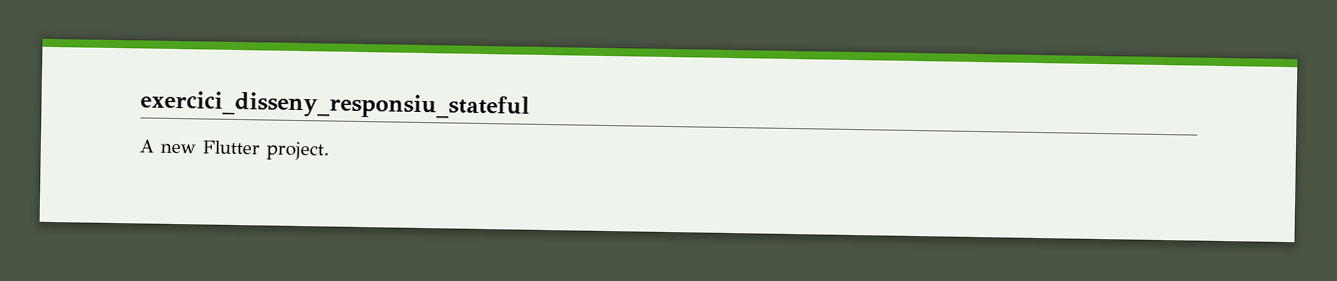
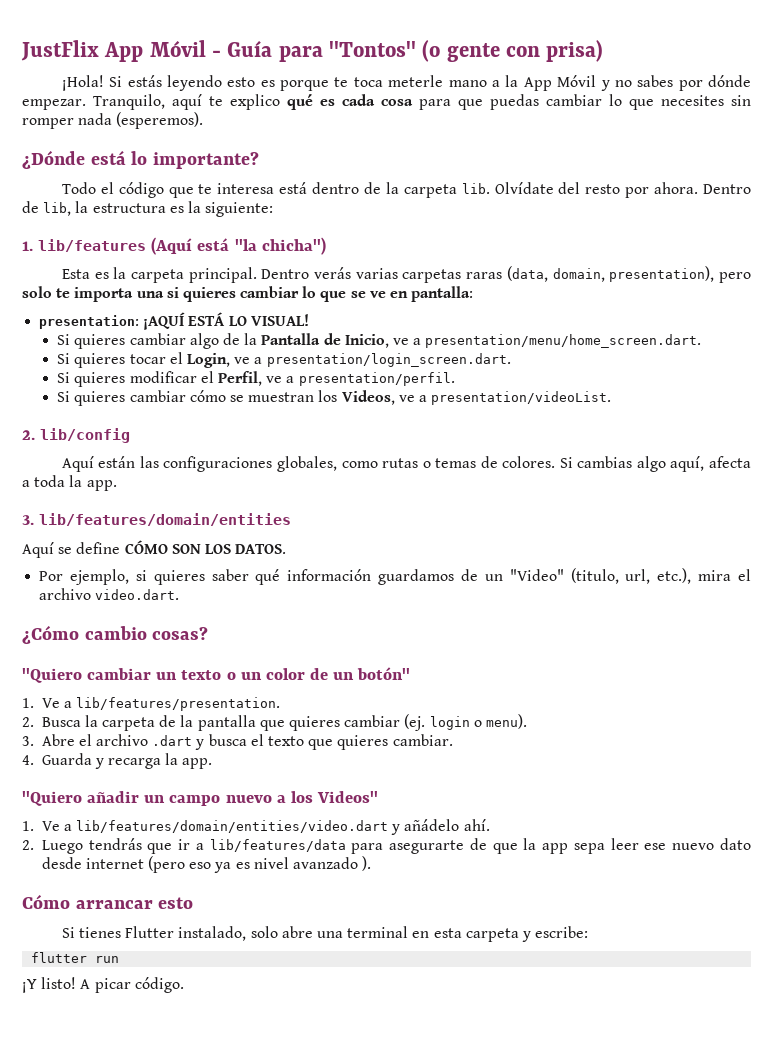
- exercici_disseny_responsiu_stateful
- A new Flutter project.
+ JustFlix App Móvil - Guía para "Tontos" (o gente con prisa)
+ ¡Hola! Si estás leyendo esto es porque te toca meterle mano a la App Móvil y no sabes por dónde empezar. Tranquilo, aquí te explico qué es cada cosa para que puedas cambiar lo que necesites sin romper nada (esperemos).
+ ¿Dónde está lo importante?
+ Todo el código que te interesa está dentro de la carpeta lib. Olvídate del resto por ahora. Dentro de lib, la estructura es la siguiente:
+ 1. lib/features (Aquí está "la chicha")
+ Esta es la carpeta principal. Dentro verás varias carpetas raras (data, domain, presentation), pero solo te importa una si quieres cambiar lo que se ve en pantalla:
+ presentation: ¡AQUÍ ESTÁ LO VISUAL!
+ Si quieres cambiar algo de la Pantalla de Inicio, ve a presentation/menu/home_screen.dart.
+ Si quieres tocar el Login, ve a presentation/login_screen.dart.
+ Si quieres modificar el Perfil, ve a presentation/perfil.
+ Si quieres cambiar cómo se muestran los Videos, ve a presentation/videoList.
+ 2. lib/config
+ Aquí están las configuraciones globales, como rutas o temas de colores. Si cambias algo aquí, afecta a toda la app.
+ 3. lib/features/domain/entities
+ Aquí se define CÓMO SON LOS DATOS.
+ Por ejemplo, si quieres saber qué información guardamos de un "Video" (titulo, url, etc.), mira el archivo video.dart.
+ ¿Cómo cambio cosas?
+ "Quiero cambiar un texto o un color de un botón"
+ 1. Ve a lib/features/presentation.
+ 2. Busca la carpeta de la pantalla que quieres cambiar (ej. login o menu).
+ 3. Abre el archivo .dart y busca el texto que quieres cambiar.
+ 4. Guarda y recarga la app.
+ "Quiero añadir un campo nuevo a los Videos"
+ 1. Ve a lib/features/domain/entities/video.dart y añádelo ahí.
+ 2. Luego tendrás que ir a lib/features/data para asegurarte de que la app sepa leer ese nuevo dato desde internet (pero eso ya es nivel avanzado ).
+ Cómo arrancar esto
+ Si tienes Flutter instalado, solo abre una terminal en esta carpeta y escribe:
+ flutter run
+ ¡Y listo! A picar código.

